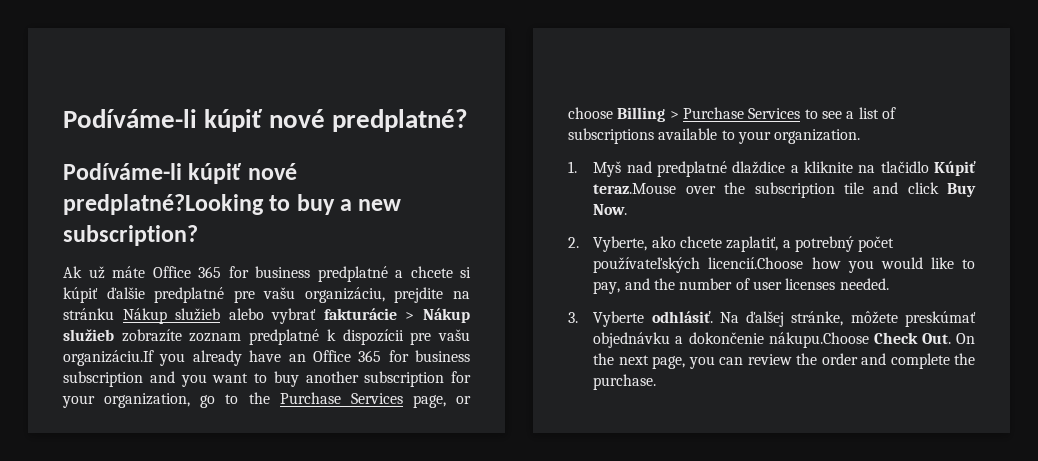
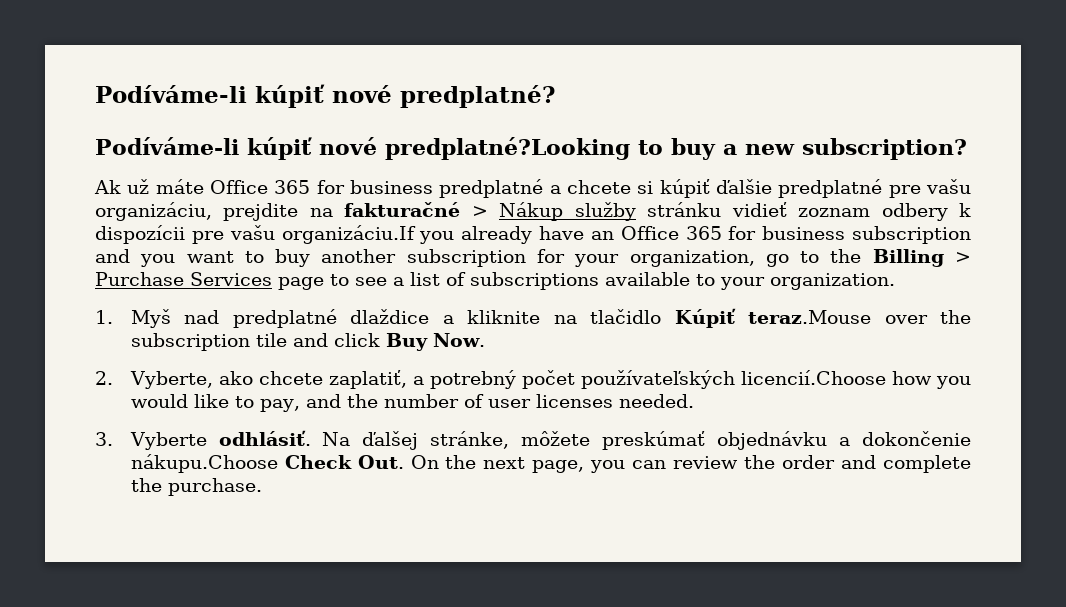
- Ak už máte Office 365 for business predplatné a chcete si kúpiť ďalšie predplatné pre vašu organizáciu, prejdite na stránku Nákup služieb alebo vybrať fakturácie > Nákup služieb zobrazíte zoznam predplatné k dispozícii pre vašu organizáciu.If you already have an Office 365 for business subscription and you want to buy another subscription for your organization, go to the Purchase Services page, or choose Billing > Purchase Services to see a list of subscriptions available to your organization.
+ Ak už máte Office 365 for business predplatné a chcete si kúpiť ďalšie predplatné pre vašu organizáciu, prejdite na fakturačné > Nákup služby stránku vidieť zoznam odbery k dispozícii pre vašu organizáciu.If you already have an Office 365 for business subscription and you want to buy another subscription for your organization, go to the Billing > Purchase Services page to see a list of subscriptions available to your organization.

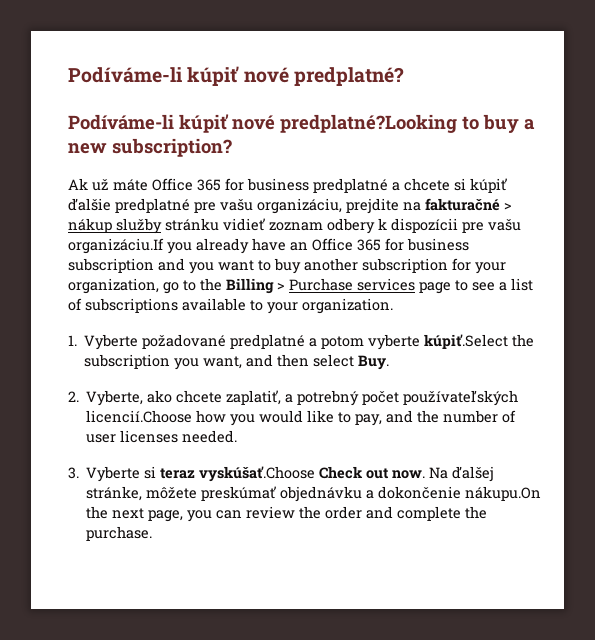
- Ak už máte Office 365 for business predplatné a chcete si kúpiť ďalšie predplatné pre vašu organizáciu, prejdite na fakturačné > Nákup služby stránku vidieť zoznam odbery k dispozícii pre vašu organizáciu.If you already have an Office 365 for business subscription and you want to buy another subscription for your organization, go to the Billing > Purchase Services page to see a list of subscriptions available to your organization.
+ Ak už máte Office 365 for business predplatné a chcete si kúpiť ďalšie predplatné pre vašu organizáciu, prejdite na fakturačné > nákup služby stránku vidieť zoznam odbery k dispozícii pre vašu organizáciu.If you already have an Office 365 for business subscription and you want to buy another subscription for your organization, go to the Billing > Purchase services page to see a list of subscriptions available to your organization.
- 1. Myš nad predplatné dlaždice a kliknite na tlačidlo Kúpiť teraz.Mouse over the subscription tile and click Buy Now.
+ 1. Vyberte požadované predplatné a potom vyberte kúpiť.Select the subscription you want, and then select Buy.
- 3. Vyberte odhlásiť.
+ 3. Vyberte si teraz vyskúšať.Choose Check out now.
- Na ďalšej stránke, môžete preskúmať objednávku a dokončenie nákupu.Choose Check Out. On the next page, you can review the order and complete the purchase.
+ Na ďalšej stránke, môžete preskúmať objednávku a dokončenie nákupu.On the next page, you can review the order and complete the purchase.

